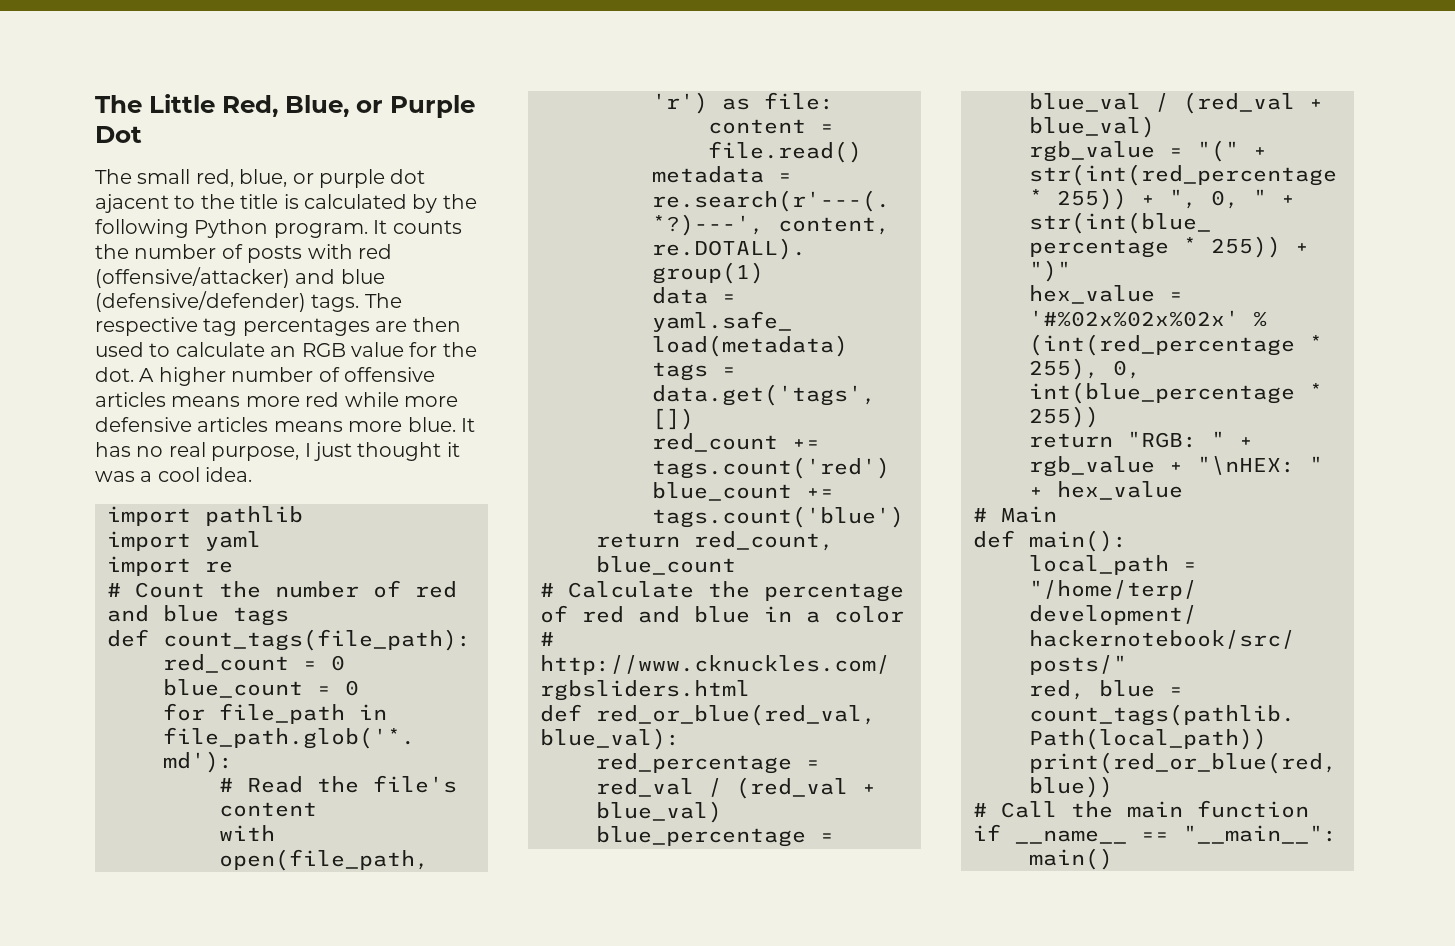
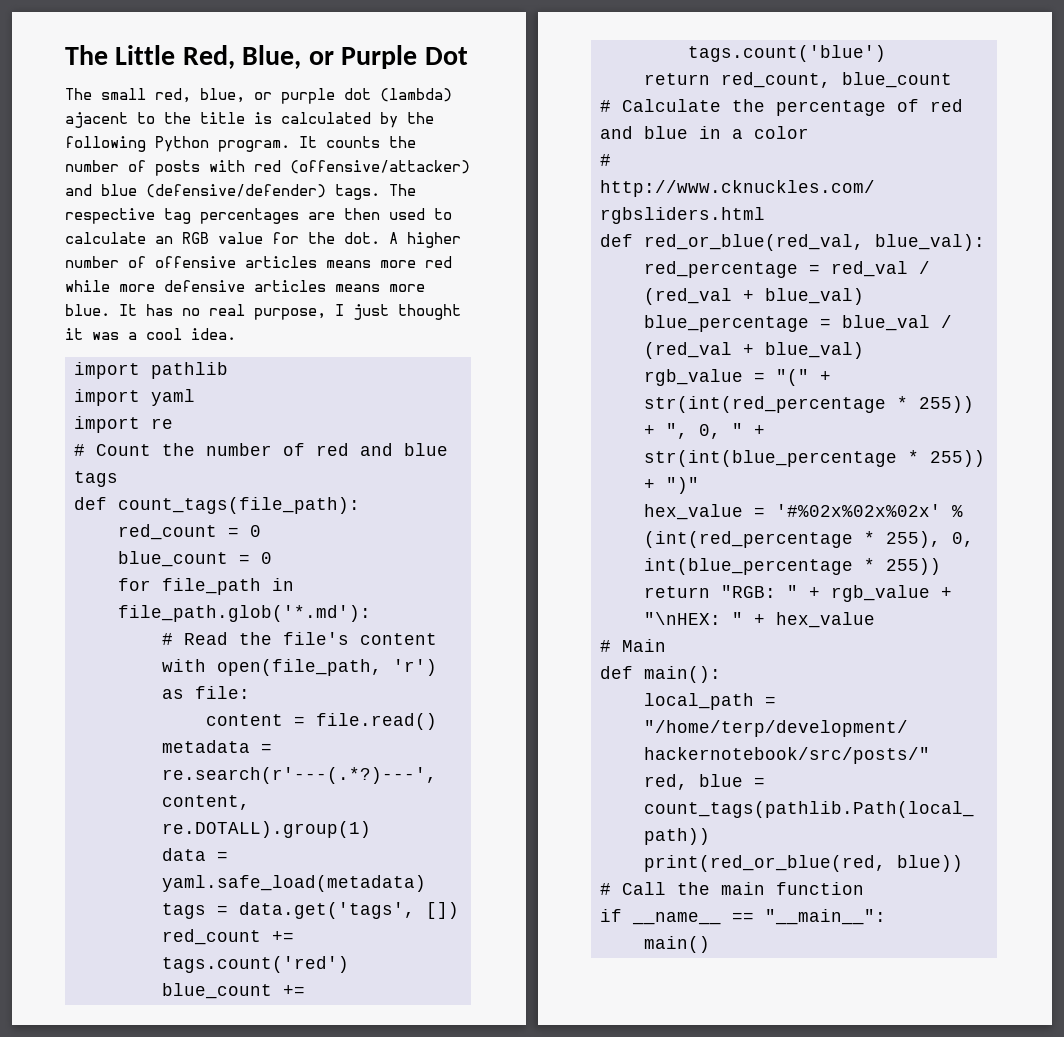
- The small red, blue, or purple dot ajacent to the title is calculated by the following Python program.
+ The small red, blue, or purple dot (lambda) ajacent to the title is calculated by the following Python program.

